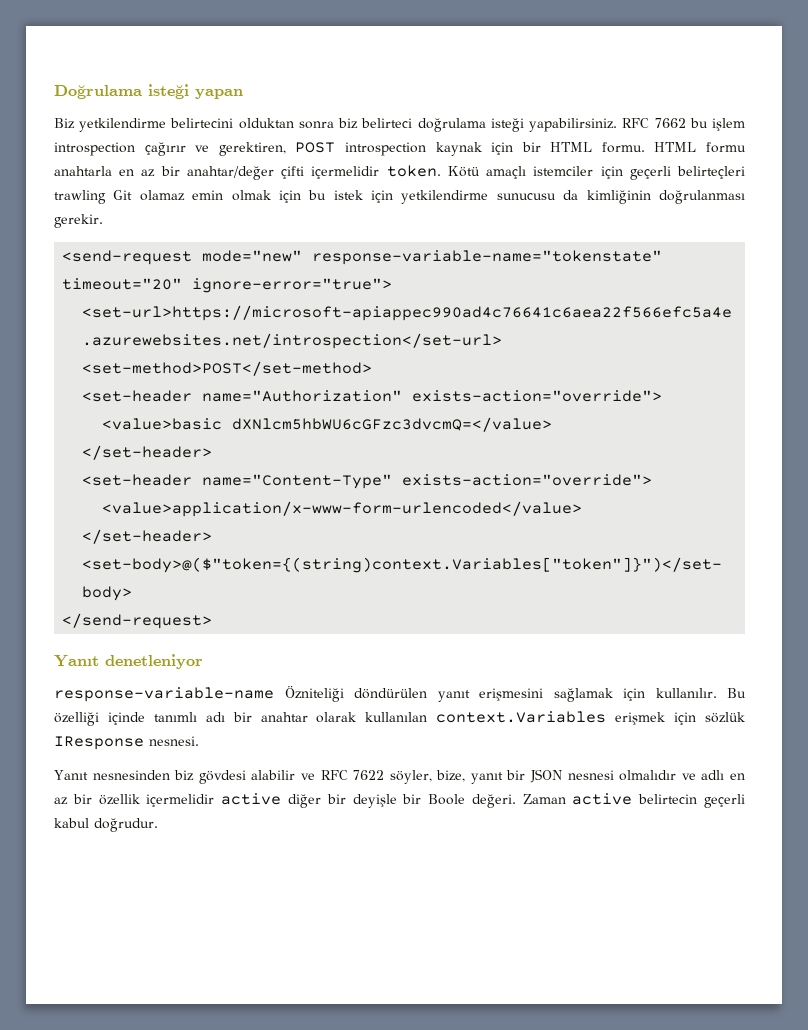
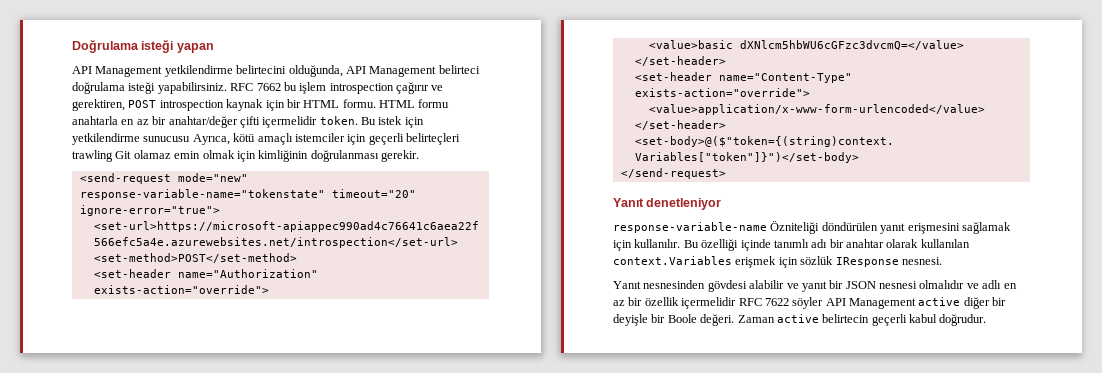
- Biz yetkilendirme belirtecini olduktan sonra biz belirteci doğrulama isteği yapabilirsiniz.
+ API Management yetkilendirme belirtecini olduğunda, API Management belirteci doğrulama isteği yapabilirsiniz.
- Kötü amaçlı istemciler için geçerli belirteçleri trawling Git olamaz emin olmak için bu istek için yetkilendirme sunucusu da kimliğinin doğrulanması gerekir.
+ Bu istek için yetkilendirme sunucusu Ayrıca, kötü amaçlı istemciler için geçerli belirteçleri trawling Git olamaz emin olmak için kimliğinin doğrulanması gerekir.
- Yanıt nesnesinden biz gövdesi alabilir ve RFC 7622 söyler, bize, yanıt bir JSON nesnesi olmalıdır ve adlı en az bir özellik içermelidir active diğer bir deyişle bir Boole değeri.
+ Yanıt nesnesinden gövdesi alabilir ve yanıt bir JSON nesnesi olmalıdır ve adlı en az bir özellik içermelidir RFC 7622 söyler API Management active diğer bir deyişle bir Boole değeri.

